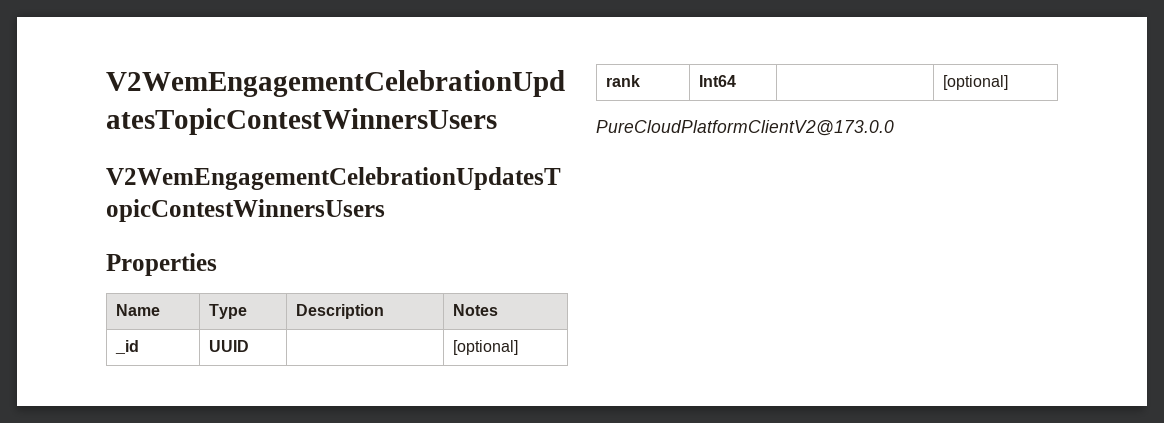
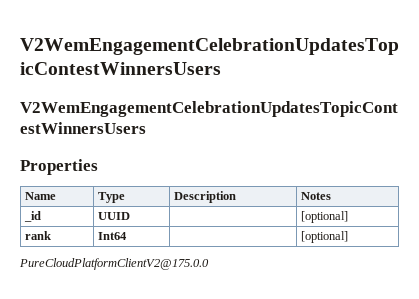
- PureCloudPlatformClientV2@173.0.0
+ PureCloudPlatformClientV2@175.0.0

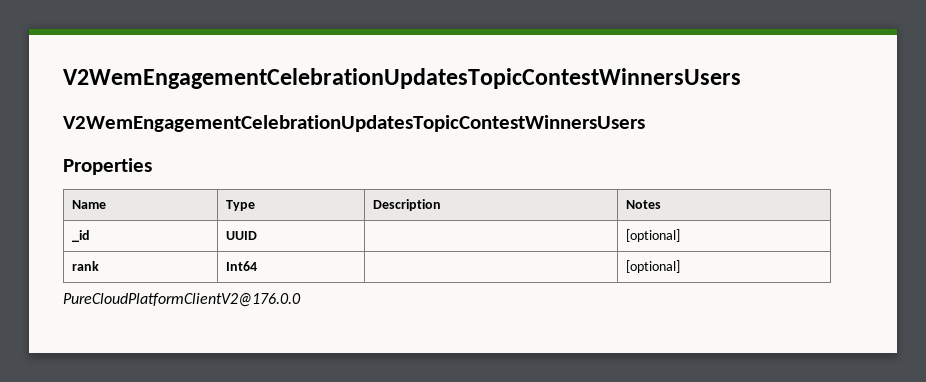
- PureCloudPlatformClientV2@175.0.0
+ PureCloudPlatformClientV2@176.0.0

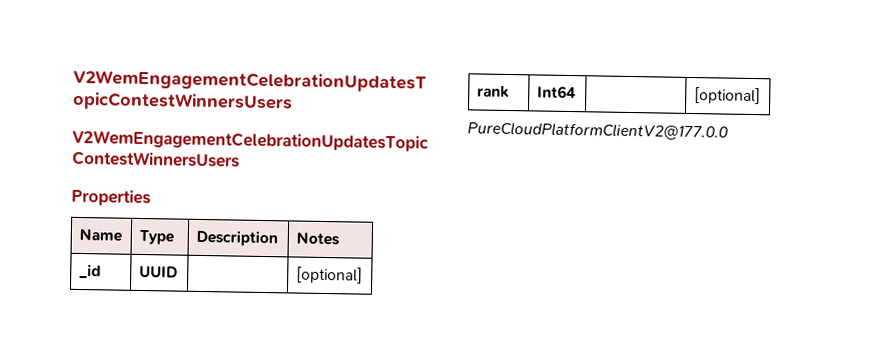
- PureCloudPlatformClientV2@176.0.0
+ PureCloudPlatformClientV2@177.0.0

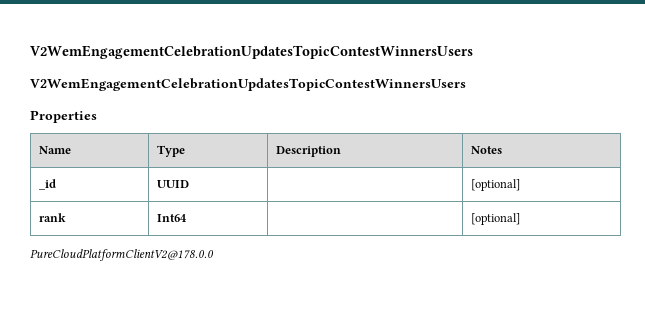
- PureCloudPlatformClientV2@177.0.0
+ PureCloudPlatformClientV2@178.0.0

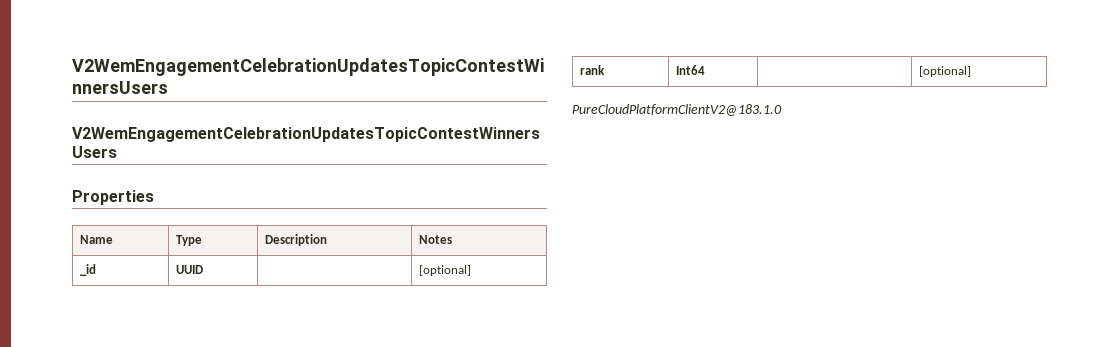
- PureCloudPlatformClientV2@178.0.0
+ PureCloudPlatformClientV2@183.1.0

